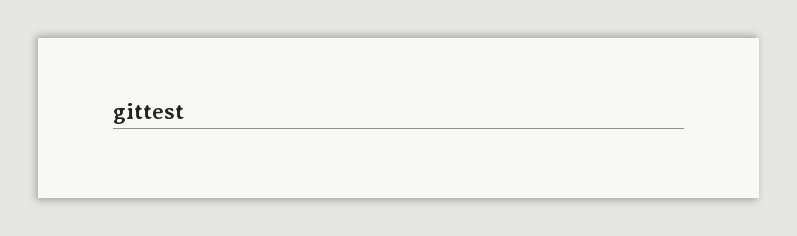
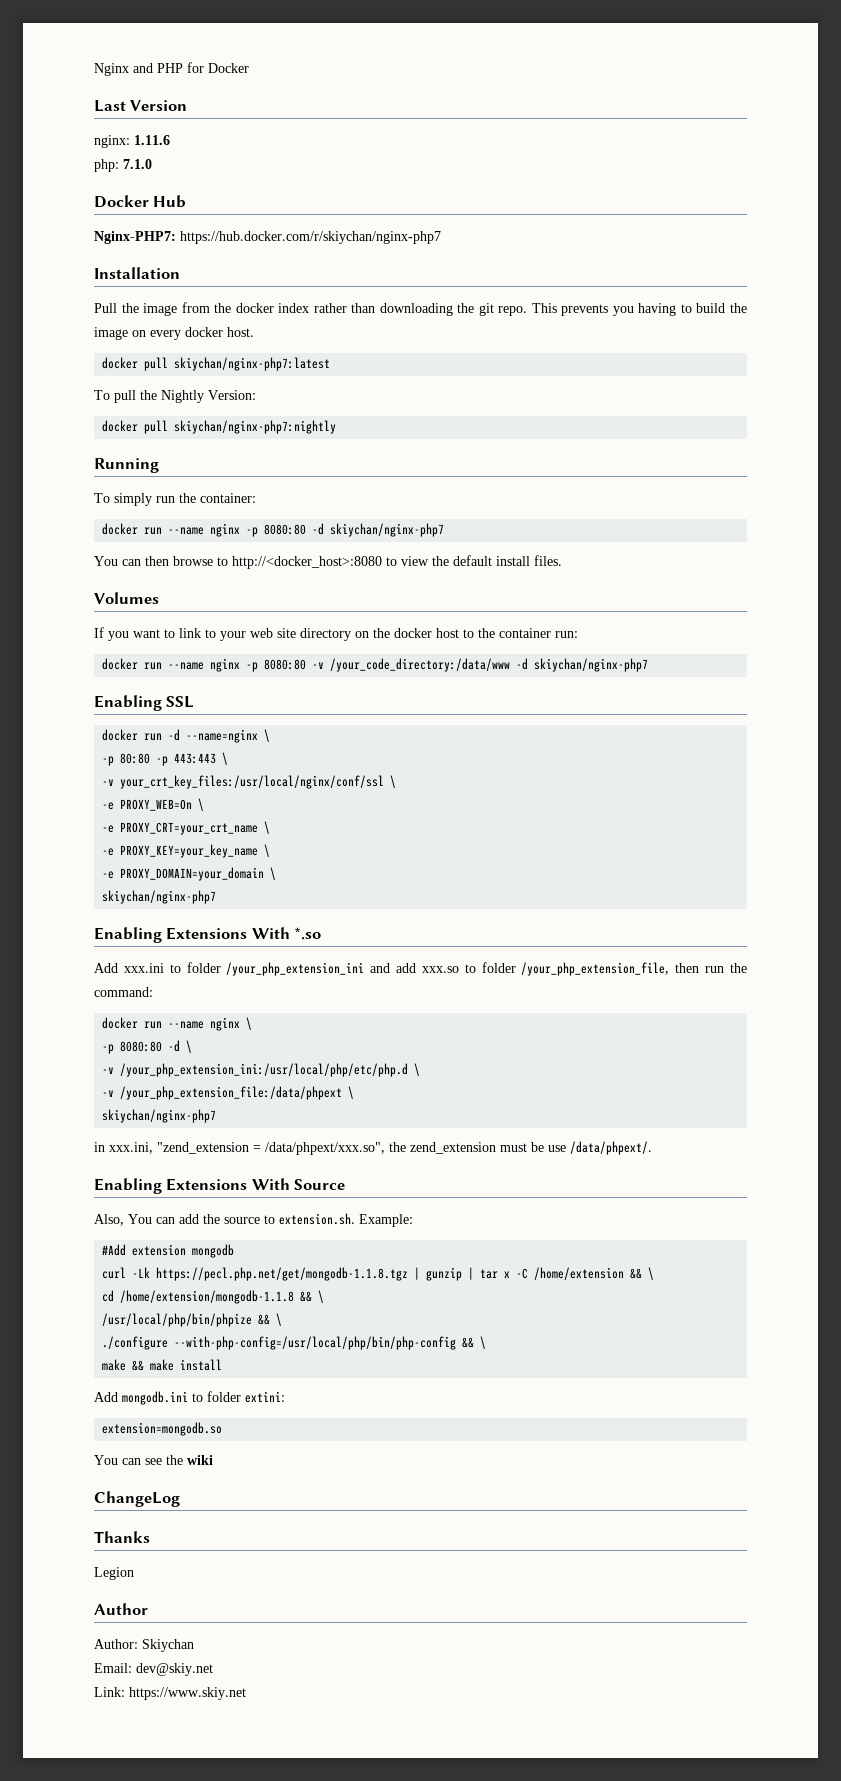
- gittest
+ Nginx and PHP for Docker
+ Last Version
+ nginx: 1.11.6
+ php: 7.1.0
+ Docker Hub
+ Nginx-PHP7: https://hub.docker.com/r/skiychan/nginx-php7
+ Installation
+ Pull the image from the docker index rather than downloading the git repo. This prevents you having to build the image on every docker host.
+ docker pull skiychan/nginx-php7:latest
+ To pull the Nightly Version:
+ docker pull skiychan/nginx-php7:nightly
+ Running
+ To simply run the container:
+ docker run --name nginx -p 8080:80 -d skiychan/nginx-php7
+ You can then browse to http://<docker_host>:8080 to view the default install files.
+ Volumes
+ If you want to link to your web site directory on the docker host to the container run:
+ docker run --name nginx -p 8080:80 -v /your_code_directory:/data/www -d skiychan/nginx-php7
+ Enabling SSL
+ docker run -d --name=nginx \
+ -p 80:80 -p 443:443 \
+ -v your_crt_key_files:/usr/local/nginx/conf/ssl \
+ -e PROXY_WEB=On \
+ -e PROXY_CRT=your_crt_name \
+ -e PROXY_KEY=your_key_name \
+ -e PROXY_DOMAIN=your_domain \
+ skiychan/nginx-php7
+ Enabling Extensions With *.so
+ Add xxx.ini to folder /your_php_extension_ini and add xxx.so to folder /your_php_extension_file, then run the command:
+ docker run --name nginx \
+ -p 8080:80 -d \
+ -v /your_php_extension_ini:/usr/local/php/etc/php.d \
+ -v /your_php_extension_file:/data/phpext \
+ skiychan/nginx-php7
+ in xxx.ini, "zend_extension = /data/phpext/xxx.so", the zend_extension must be use /data/phpext/.
+ Enabling Extensions With Source
+ Also, You can add the source to extension.sh. Example:
+ #Add extension mongodb
+ curl -Lk https://pecl.php.net/get/mongodb-1.1.8.tgz | gunzip | tar x -C /home/extension && \
+ cd /home/extension/mongodb-1.1.8 && \
+ /usr/local/php/bin/phpize && \
+ ./configure --with-php-config=/usr/local/php/bin/php-config && \
+ make && make install
+ Add mongodb.ini to folder extini:
+ extension=mongodb.so
+ You can see the wiki
+ ChangeLog
+ Thanks
+ Legion
+ Author
+ Author: Skiychan
+ Email: dev@skiy.net
+ Link: https://www.skiy.net

